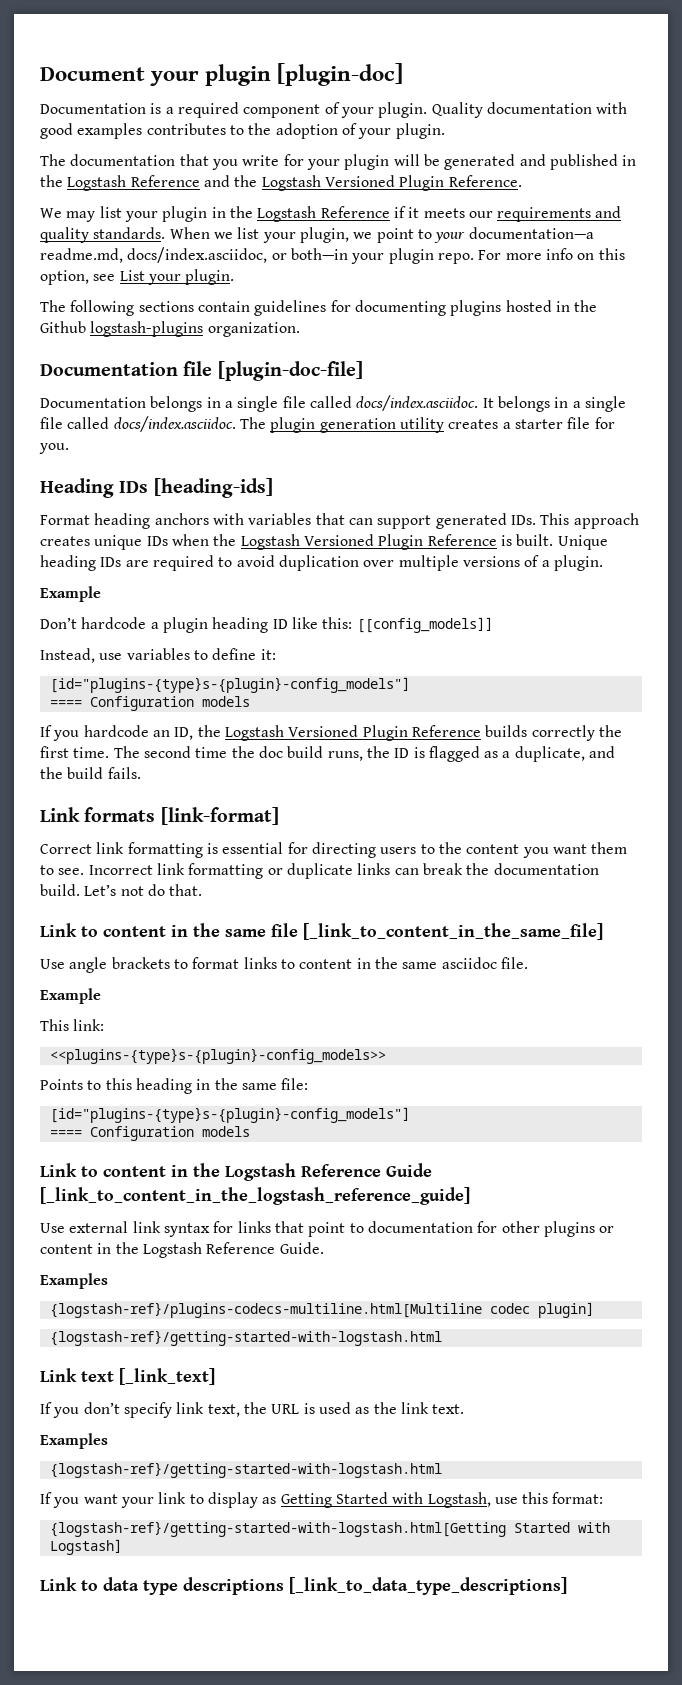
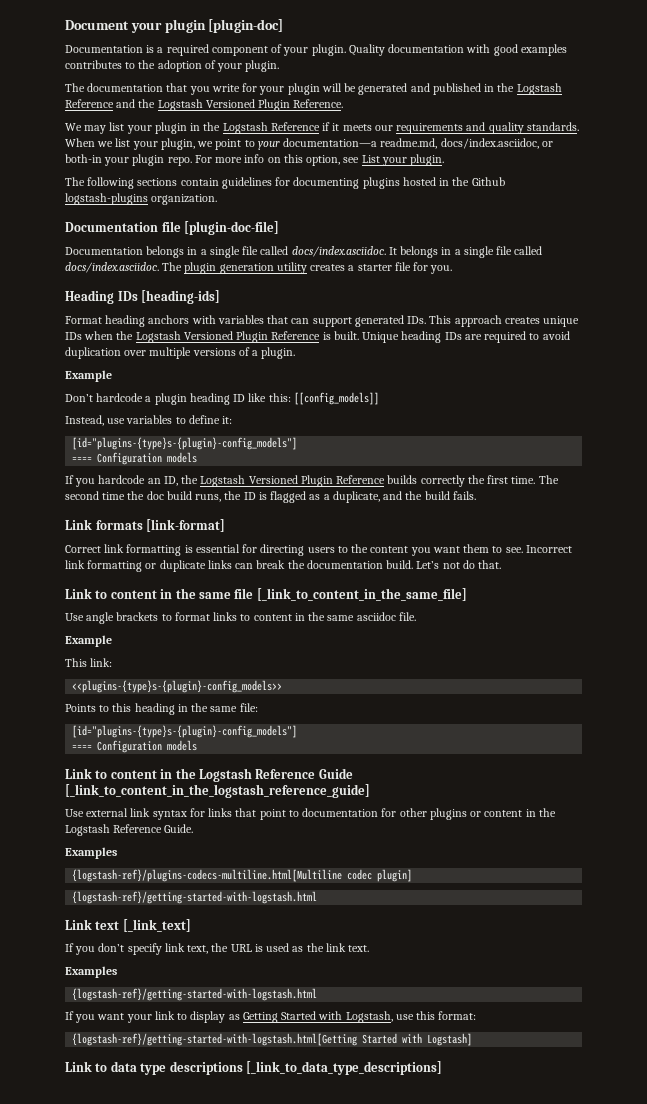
- When we list your plugin, we point to your documentation—a readme.md, docs/index.asciidoc, or both—in your plugin repo.
+ When we list your plugin, we point to your documentation—a readme.md, docs/index.asciidoc, or both-in your plugin repo.

